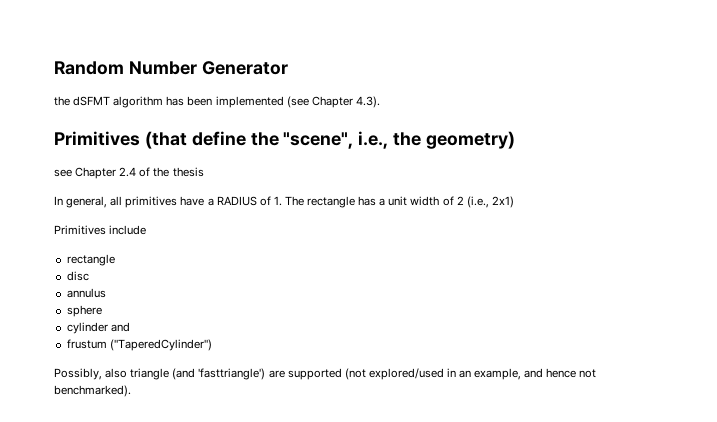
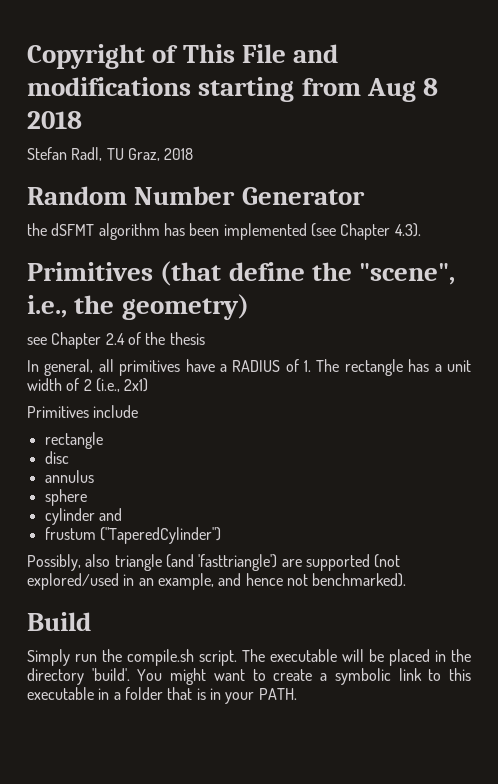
+ Copyright of This File and modifications starting from Aug 8 2018
+ Stefan Radl, TU Graz, 2018
+ Build
+ Simply run the compile.sh script. The executable will be placed in the directory 'build'. You might want to create a symbolic link to this executable in a folder that is in your PATH.

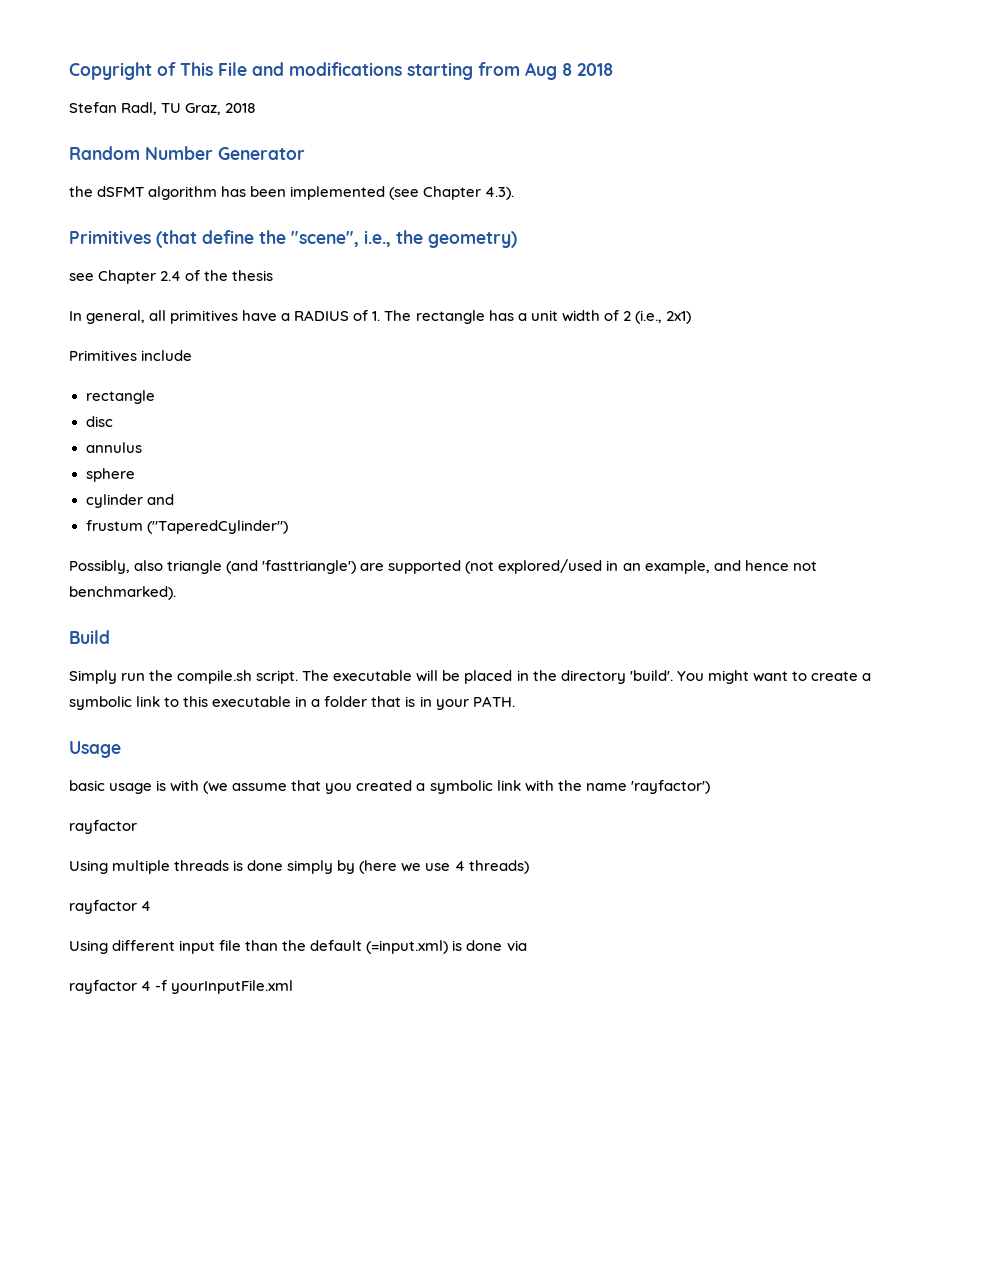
+ Usage
+ basic usage is with (we assume that you created a symbolic link with the name 'rayfactor')
+ rayfactor
+ Using multiple threads is done simply by (here we use 4 threads)
+ rayfactor 4
+ Using different input file than the default (=input.xml) is done via
+ rayfactor 4 -f yourInputFile.xml

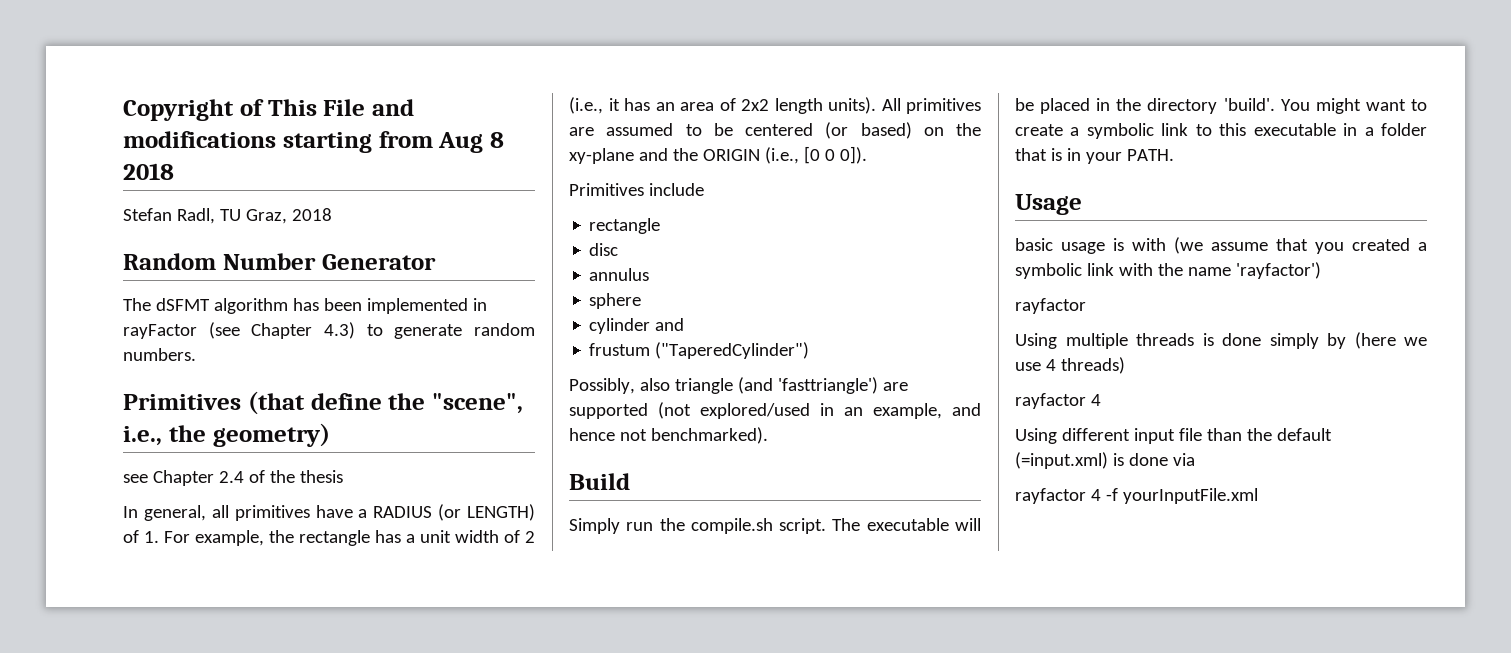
- the dSFMT algorithm has been implemented (see Chapter 4.3).
+ The dSFMT algorithm has been implemented in rayFactor (see Chapter 4.3) to generate random numbers.
- In general, all primitives have a RADIUS of 1. The rectangle has a unit width of 2 (i.e., 2x1)
+ In general, all primitives have a RADIUS (or LENGTH) of 1. For example, the rectangle has a unit width of 2 (i.e., it has an area of 2x2 length units). All primitives are assumed to be centered (or based) on the xy-plane and the ORIGIN (i.e., [0 0 0]).

